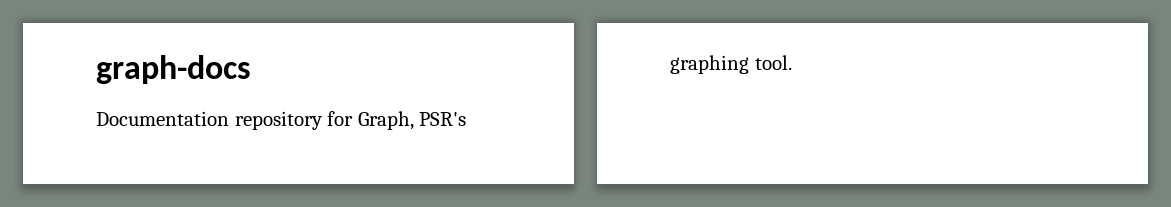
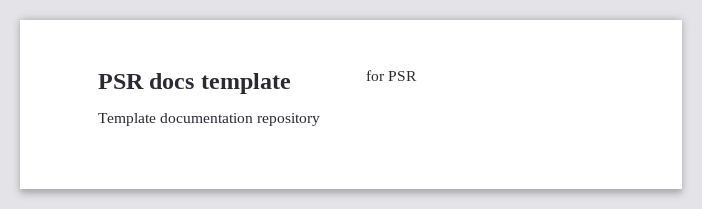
- graph-docs
- Documentation repository for Graph, PSR's graphing tool.
+ PSR docs template
+ Template documentation repository for PSR

